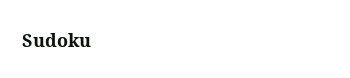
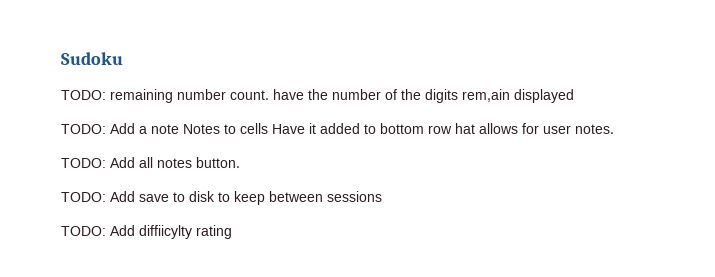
+ TODO: remaining number count. have the number of the digits rem,ain displayed
+ TODO: Add a note Notes to cells Have it added to bottom row hat allows for user notes.
+ TODO: Add all notes button.
+ TODO: Add save to disk to keep between sessions
+ TODO: Add diffiicylty rating

